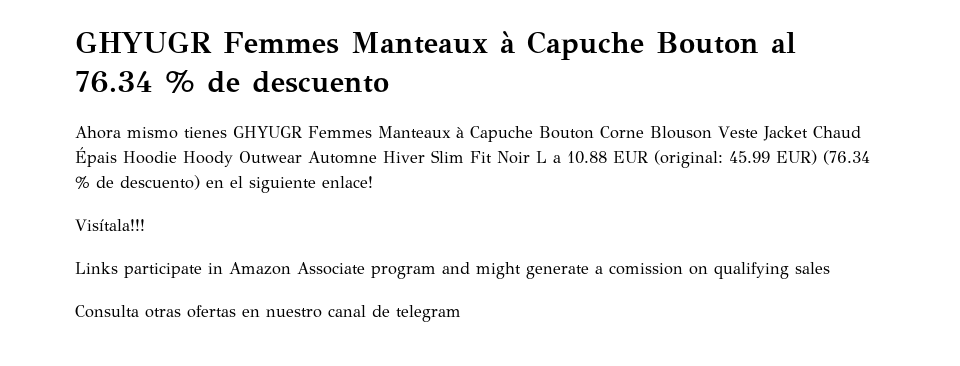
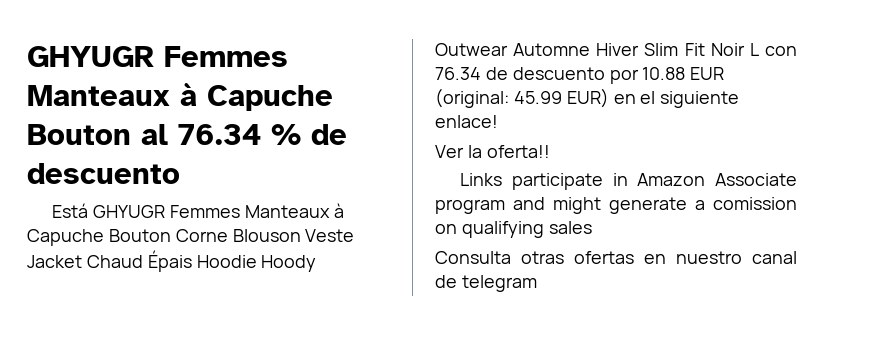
- Ahora mismo tienes GHYUGR Femmes Manteaux à Capuche Bouton Corne Blouson Veste Jacket Chaud Épais Hoodie Hoody Outwear Automne Hiver Slim Fit Noir L a 10.88 EUR (original: 45.99 EUR) (76.34 % de descuento) en el siguiente enlace!
+ Está GHYUGR Femmes Manteaux à Capuche Bouton Corne Blouson Veste Jacket Chaud Épais Hoodie Hoody Outwear Automne Hiver Slim Fit Noir L con 76.34 de descuento por 10.88 EUR (original: 45.99 EUR) en el siguiente enlace!
- Visítala!!!
+ Ver la oferta!!

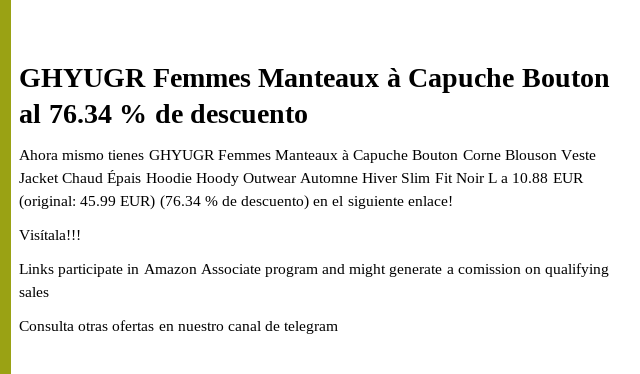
- Está GHYUGR Femmes Manteaux à Capuche Bouton Corne Blouson Veste Jacket Chaud Épais Hoodie Hoody Outwear Automne Hiver Slim Fit Noir L con 76.34 de descuento por 10.88 EUR (original: 45.99 EUR) en el siguiente enlace!
+ Ahora mismo tienes GHYUGR Femmes Manteaux à Capuche Bouton Corne Blouson Veste Jacket Chaud Épais Hoodie Hoody Outwear Automne Hiver Slim Fit Noir L a 10.88 EUR (original: 45.99 EUR) (76.34 % de descuento) en el siguiente enlace!
- Ver la oferta!!
+ Visítala!!!

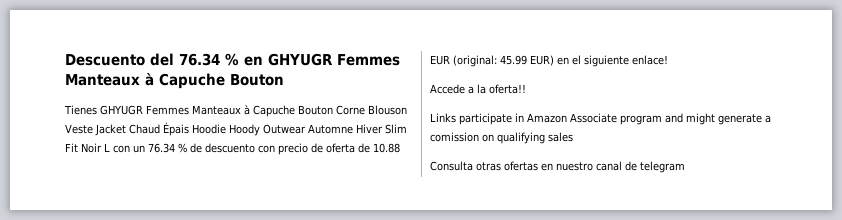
- GHYUGR Femmes Manteaux à Capuche Bouton al 76.34 % de descuento
- Ahora mismo tienes GHYUGR Femmes Manteaux à Capuche Bouton Corne Blouson Veste Jacket Chaud Épais Hoodie Hoody Outwear Automne Hiver Slim Fit Noir L a 10.88 EUR (original: 45.99 EUR) (76.34 % de descuento) en el siguiente enlace!
+ Descuento del 76.34 % en GHYUGR Femmes Manteaux à Capuche Bouton
+ Tienes GHYUGR Femmes Manteaux à Capuche Bouton Corne Blouson Veste Jacket Chaud Épais Hoodie Hoody Outwear Automne Hiver Slim Fit Noir L con un 76.34 % de descuento con precio de oferta de 10.88 EUR (original: 45.99 EUR) en el siguiente enlace!
- Visítala!!!
+ Accede a la oferta!!

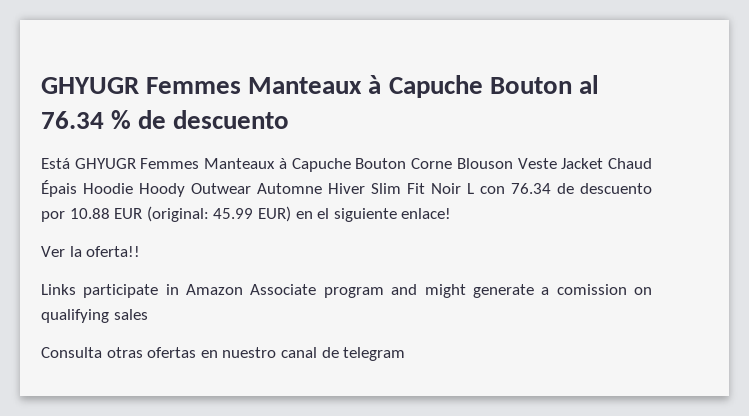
- Descuento del 76.34 % en GHYUGR Femmes Manteaux à Capuche Bouton
- Tienes GHYUGR Femmes Manteaux à Capuche Bouton Corne Blouson Veste Jacket Chaud Épais Hoodie Hoody Outwear Automne Hiver Slim Fit Noir L con un 76.34 % de descuento con precio de oferta de 10.88 EUR (original: 45.99 EUR) en el siguiente enlace!
+ GHYUGR Femmes Manteaux à Capuche Bouton al 76.34 % de descuento
+ Está GHYUGR Femmes Manteaux à Capuche Bouton Corne Blouson Veste Jacket Chaud Épais Hoodie Hoody Outwear Automne Hiver Slim Fit Noir L con 76.34 de descuento por 10.88 EUR (original: 45.99 EUR) en el siguiente enlace!
- Accede a la oferta!!
+ Ver la oferta!!

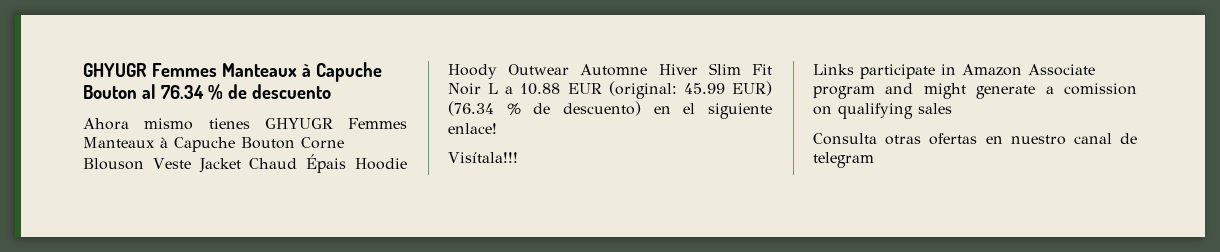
- Está GHYUGR Femmes Manteaux à Capuche Bouton Corne Blouson Veste Jacket Chaud Épais Hoodie Hoody Outwear Automne Hiver Slim Fit Noir L con 76.34 de descuento por 10.88 EUR (original: 45.99 EUR) en el siguiente enlace!
+ Ahora mismo tienes GHYUGR Femmes Manteaux à Capuche Bouton Corne Blouson Veste Jacket Chaud Épais Hoodie Hoody Outwear Automne Hiver Slim Fit Noir L a 10.88 EUR (original: 45.99 EUR) (76.34 % de descuento) en el siguiente enlace!
- Ver la oferta!!
+ Visítala!!!

